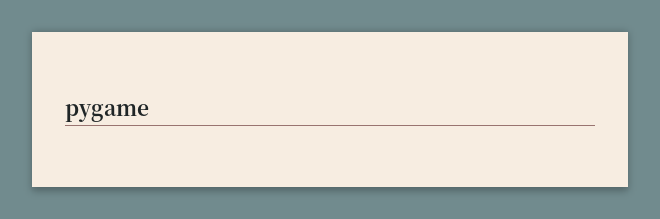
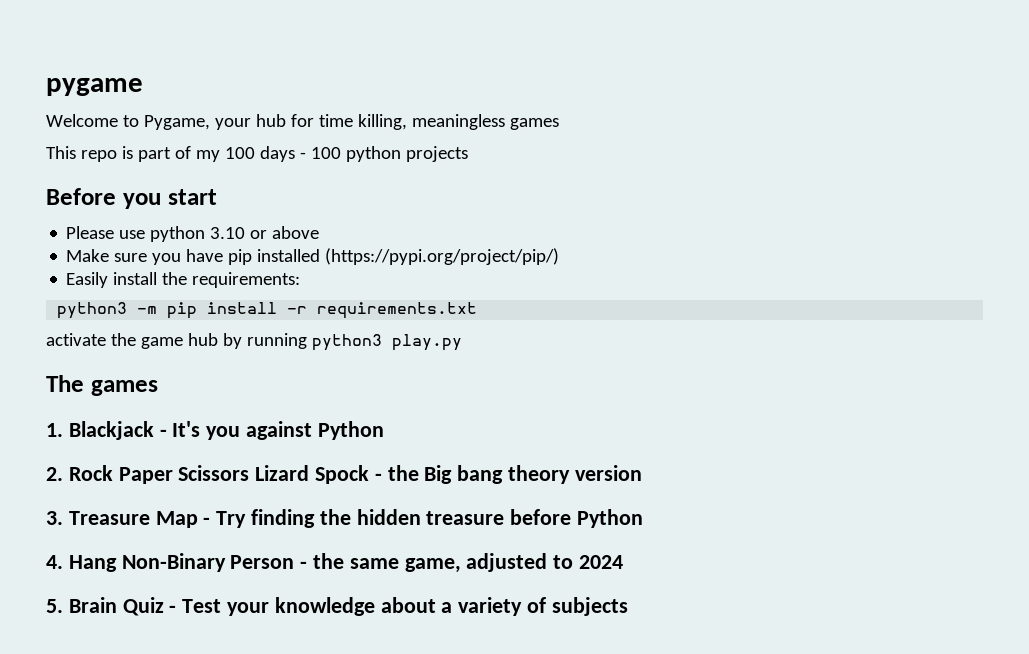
+ Welcome to Pygame, your hub for time killing, meaningless games
+ This repo is part of my 100 days - 100 python projects
+ Before you start
+ Please use python 3.10 or above
+ Make sure you have pip installed (https://pypi.org/project/pip/)
+ Easily install the requirements:
+ python3 -m pip install -r requirements.txt
+ activate the game hub by running python3 play.py
+ The games
+ 1. Blackjack - It's you against Python
+ 2. Rock Paper Scissors Lizard Spock - the Big bang theory version
+ 3. Treasure Map - Try finding the hidden treasure before Python
+ 4. Hang Non-Binary Person - the same game, adjusted to 2024
+ 5. Brain Quiz - Test your knowledge about a variety of subjects

